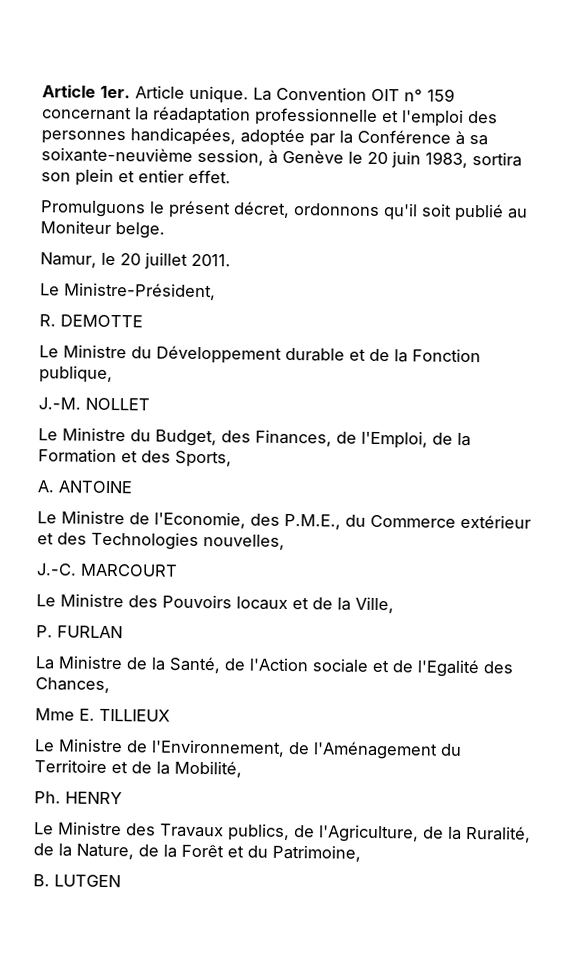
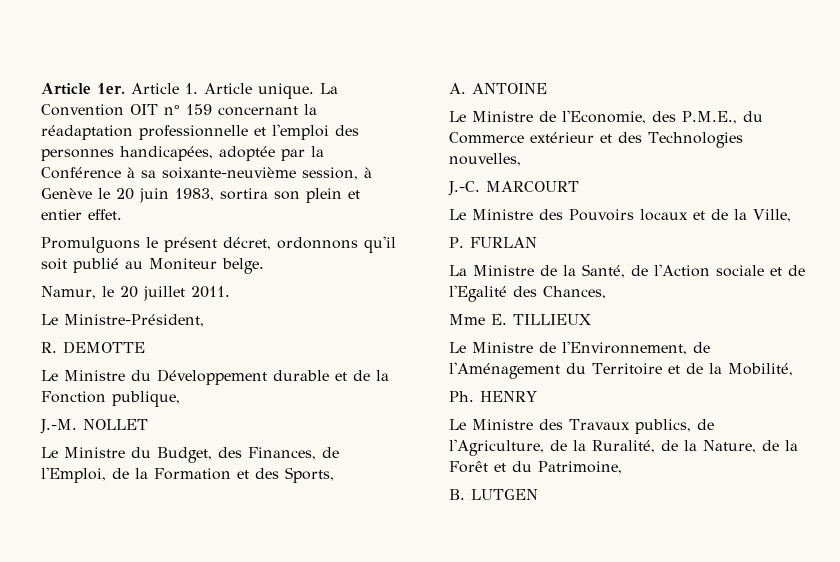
- Article unique.
+ Article 1. Article unique.

